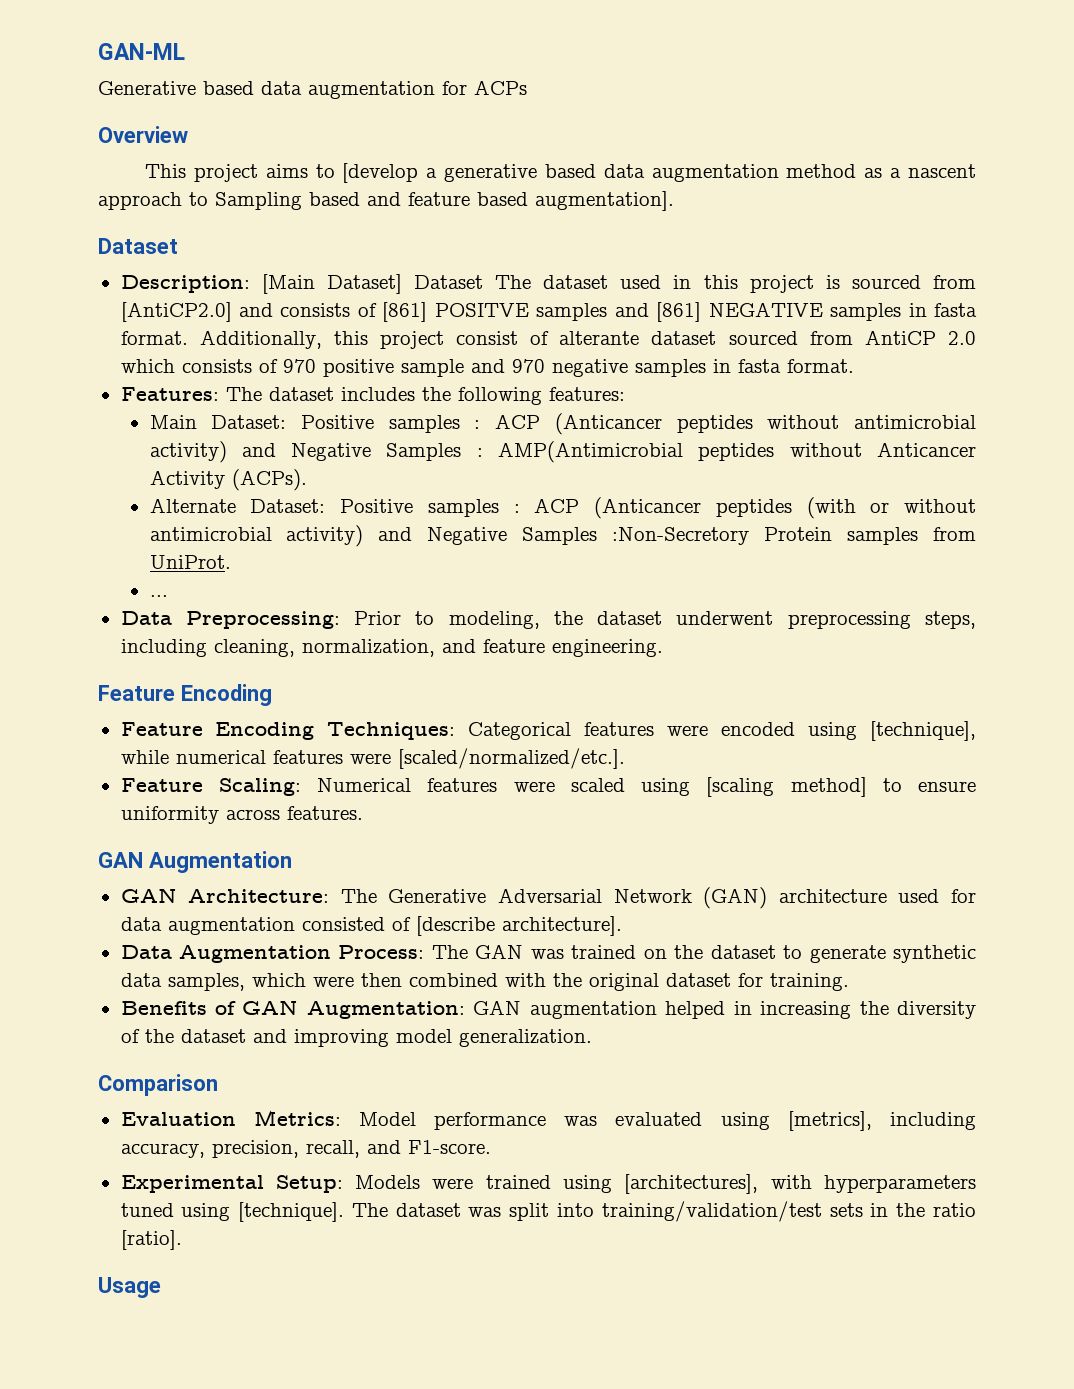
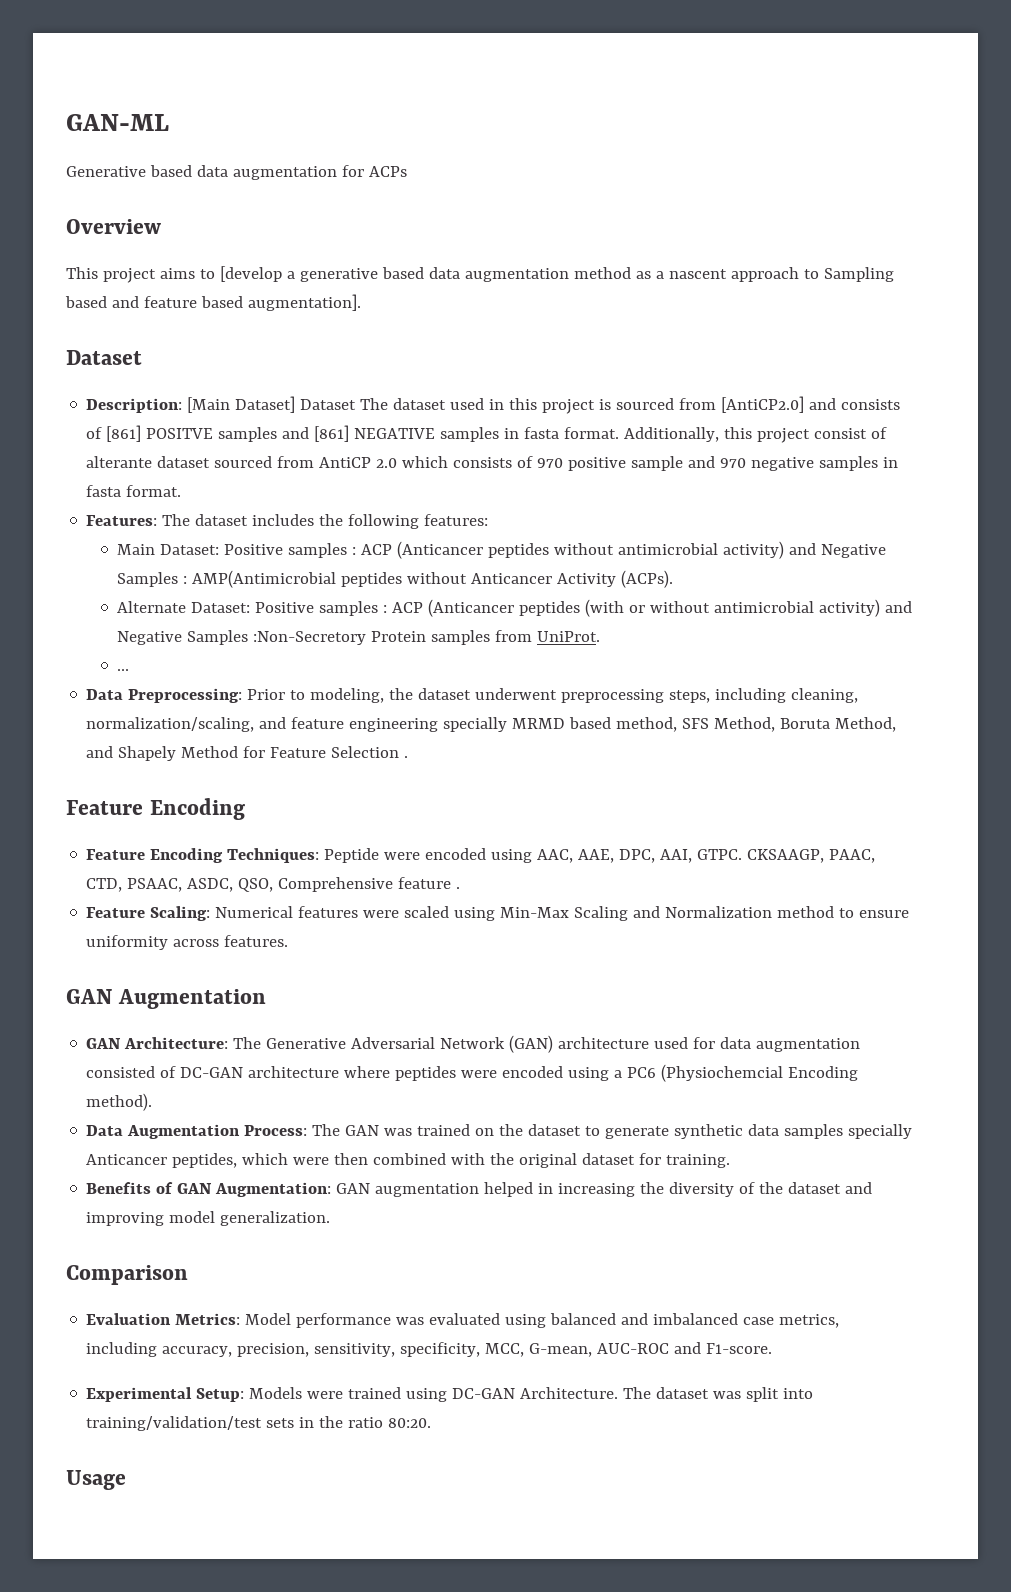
- Data Preprocessing: Prior to modeling, the dataset underwent preprocessing steps, including cleaning, normalization, and feature engineering.
+ Data Preprocessing: Prior to modeling, the dataset underwent preprocessing steps, including cleaning, normalization/scaling, and feature engineering specially MRMD based method, SFS Method, Boruta Method, and Shapely Method for Feature Selection .
- Feature Encoding Techniques: Categorical features were encoded using [technique], while numerical features were [scaled/normalized/etc.].
+ Feature Encoding Techniques: Peptide were encoded using AAC, AAE, DPC, AAI, GTPC. CKSAAGP, PAAC, CTD, PSAAC, ASDC, QSO, Comprehensive feature .
- Feature Scaling: Numerical features were scaled using [scaling method] to ensure uniformity across features.
+ Feature Scaling: Numerical features were scaled using Min-Max Scaling and Normalization method to ensure uniformity across features.
- GAN Architecture: The Generative Adversarial Network (GAN) architecture used for data augmentation consisted of [describe architecture].
+ GAN Architecture: The Generative Adversarial Network (GAN) architecture used for data augmentation consisted of DC-GAN architecture where peptides were encoded using a PC6 (Physiochemcial Encoding method).
- Data Augmentation Process: The GAN was trained on the dataset to generate synthetic data samples, which were then combined with the original dataset for training.
+ Data Augmentation Process: The GAN was trained on the dataset to generate synthetic data samples specially Anticancer peptides, which were then combined with the original dataset for training.
- Evaluation Metrics: Model performance was evaluated using [metrics], including accuracy, precision, recall, and F1-score.
+ Evaluation Metrics: Model performance was evaluated using balanced and imbalanced case metrics, including accuracy, precision, sensitivity, specificity, MCC, G-mean, AUC-ROC and F1-score.
- Experimental Setup: Models were trained using [architectures], with hyperparameters tuned using [technique].
+ Experimental Setup: Models were trained using DC-GAN Architecture.
- The dataset was split into training/validation/test sets in the ratio [ratio].
+ The dataset was split into training/validation/test sets in the ratio 80:20.

